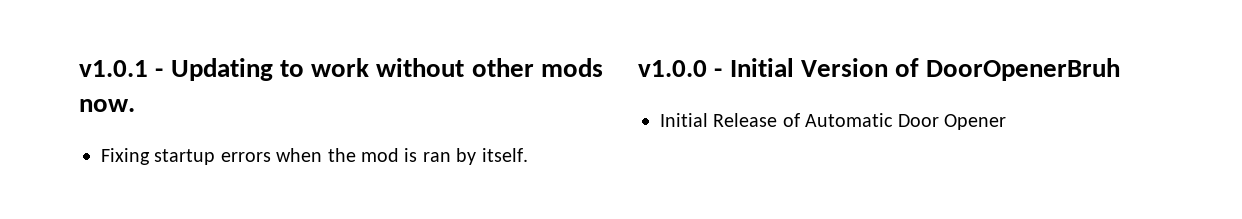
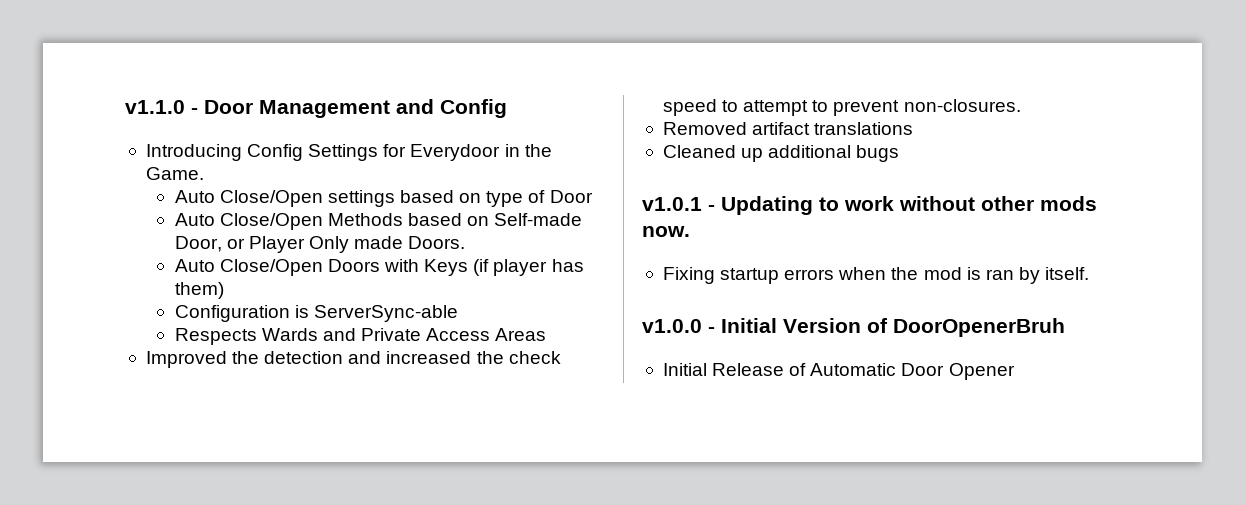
+ v1.1.0 - Door Management and Config
+ Introducing Config Settings for Everydoor in the Game.
+ Auto Close/Open settings based on type of Door
+ Auto Close/Open Methods based on Self-made Door, or Player Only made Doors.
+ Auto Close/Open Doors with Keys (if player has them)
+ Configuration is ServerSync-able
+ Respects Wards and Private Access Areas
+ Improved the detection and increased the check speed to attempt to prevent non-closures.
+ Removed artifact translations
+ Cleaned up additional bugs

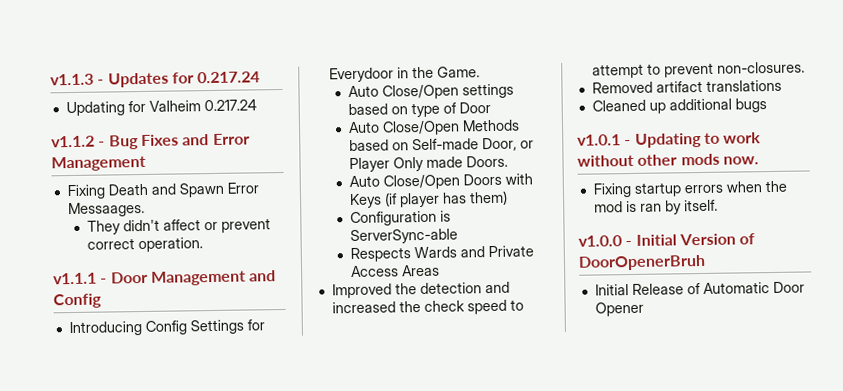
- v1.1.0 - Door Management and Config
+ v1.1.3 - Updates for 0.217.24
+ Updating for Valheim 0.217.24
+ v1.1.2 - Bug Fixes and Error Management
+ Fixing Death and Spawn Error Messaages.
+ They didn't affect or prevent correct operation.
+ v1.1.1 - Door Management and Config

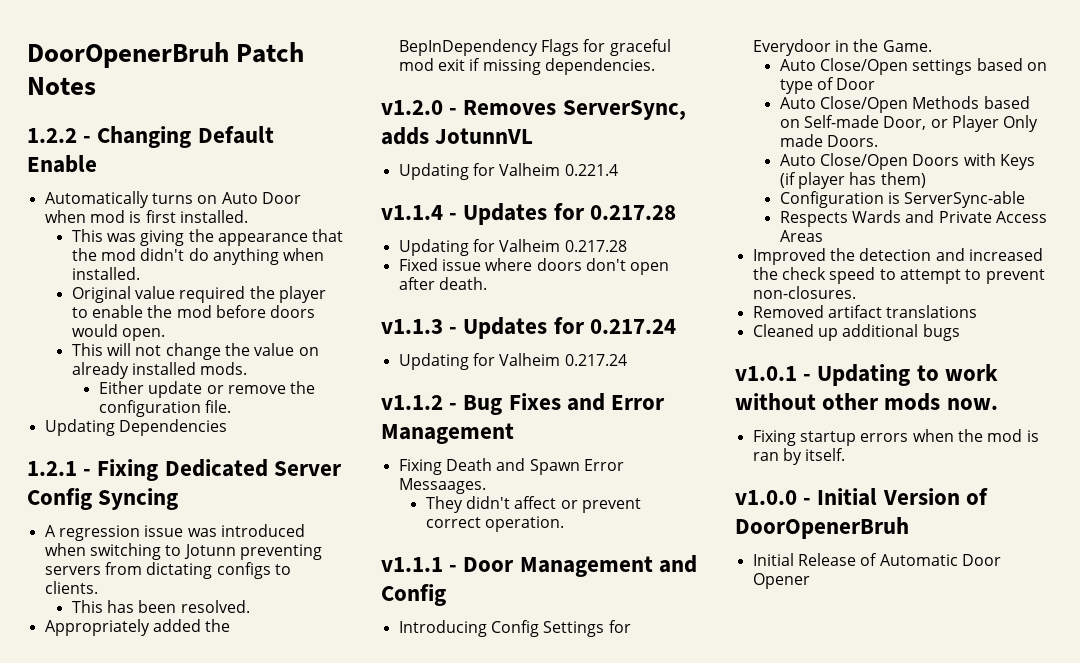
+ DoorOpenerBruh Patch Notes
+ 1.2.2 - Changing Default Enable
+ Automatically turns on Auto Door when mod is first installed.
+ This was giving the appearance that the mod didn't do anything when installed.
+ Original value required the player to enable the mod before doors would open.
+ This will not change the value on already installed mods.
+ Either update or remove the configuration file.
+ Updating Dependencies
+ 1.2.1 - Fixing Dedicated Server Config Syncing
+ A regression issue was introduced when switching to Jotunn preventing servers from dictating configs to clients.
+ This has been resolved.
+ Appropriately added the BepInDependency Flags for graceful mod exit if missing dependencies.
+ v1.2.0 - Removes ServerSync, adds JotunnVL
+ Updating for Valheim 0.221.4
+ v1.1.4 - Updates for 0.217.28
+ Updating for Valheim 0.217.28
+ Fixed issue where doors don't open after death.

